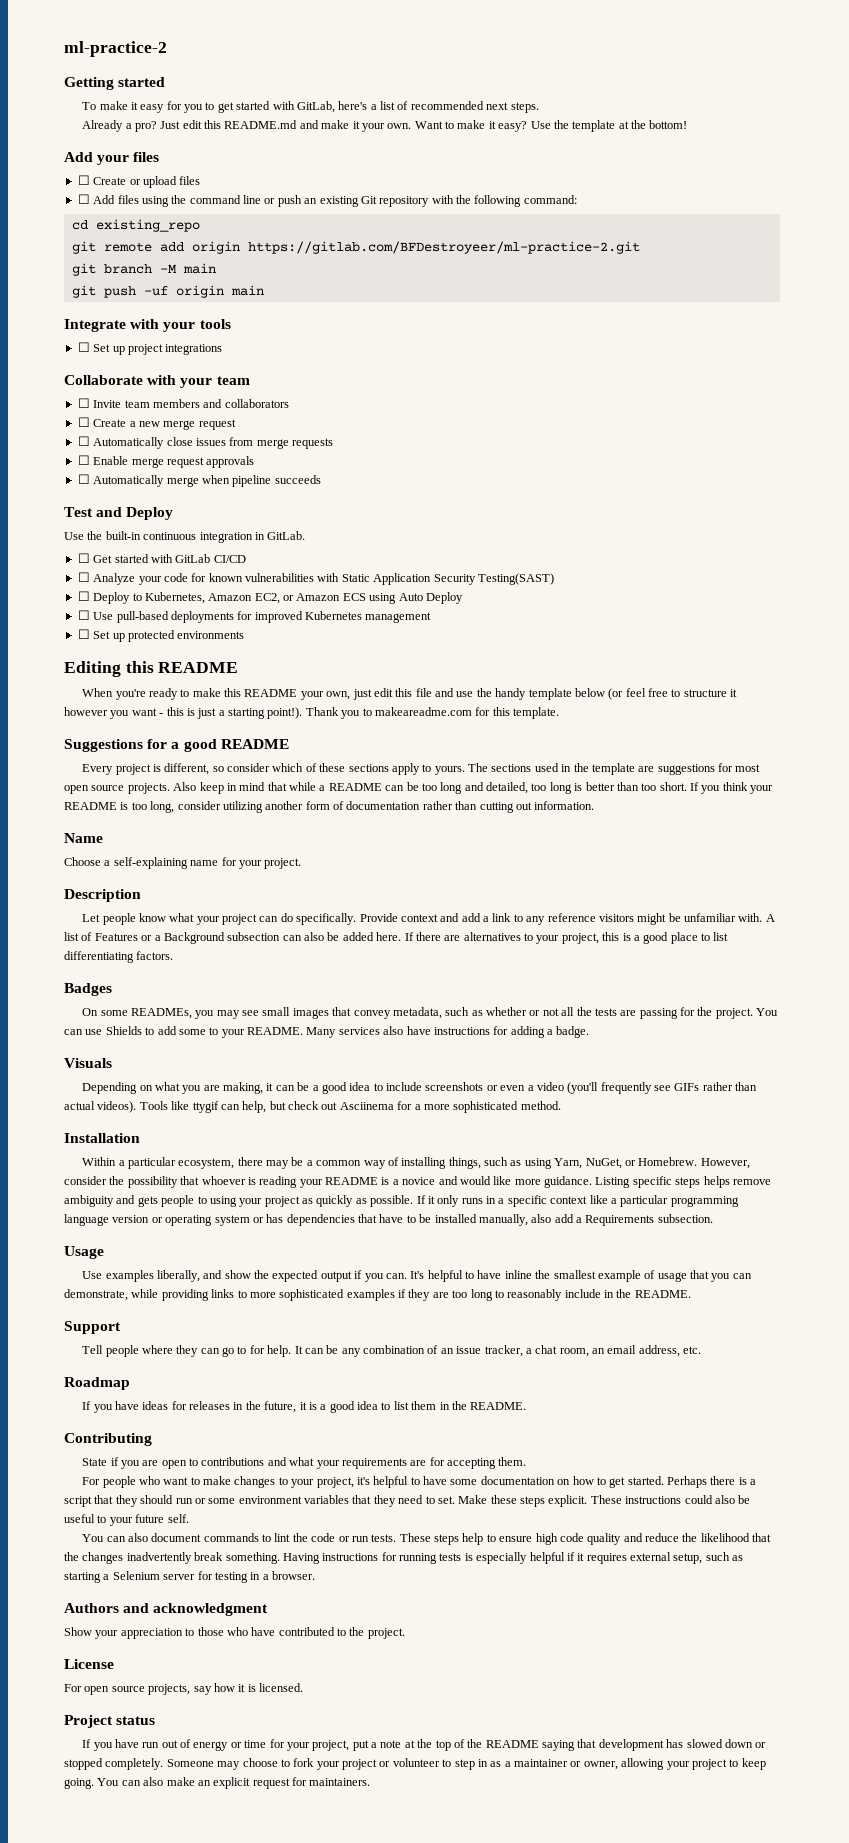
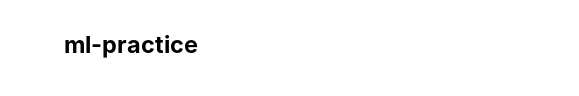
- ml-practice-2
- Getting started
- To make it easy for you to get started with GitLab, here's a list of recommended next steps.
- Already a pro? Just edit this README.md and make it your own. Want to make it easy? Use the template at the bottom!
- Add your files
- ☐ Create or upload files
- ☐ Add files using the command line or push an existing Git repository with the following command:
- cd existing_repo
- git remote add origin https://gitlab.com/BFDestroyeer/ml-practice-2.git
- git branch -M main
- git push -uf origin main
- Integrate with your tools
- ☐ Set up project integrations
- Collaborate with your team
- ☐ Invite team members and collaborators
- ☐ Create a new merge request
- ☐ Automatically close issues from merge requests
- ☐ Enable merge request approvals
- ☐ Automatically merge when pipeline succeeds
- Test and Deploy
- Use the built-in continuous integration in GitLab.
- ☐ Get started with GitLab CI/CD
- ☐ Analyze your code for known vulnerabilities with Static Application Security Testing(SAST)
- ☐ Deploy to Kubernetes, Amazon EC2, or Amazon ECS using Auto Deploy
- ☐ Use pull-based deployments for improved Kubernetes management
- ☐ Set up protected environments
- Editing this README
- When you're ready to make this README your own, just edit this file and use the handy template below (or feel free to structure it however you want - this is just a starting point!). Thank you to makeareadme.com for this template.
- Suggestions for a good README
- Every project is different, so consider which of these sections apply to yours. The sections used in the template are suggestions for most open source projects. Also keep in mind that while a README can be too long and detailed, too long is better than too short. If you think your README is too long, consider utilizing another form of documentation rather than cutting out information.
- Name
- Choose a self-explaining name for your project.
- Description
- Let people know what your project can do specifically. Provide context and add a link to any reference visitors might be unfamiliar with. A list of Features or a Background subsection can also be added here. If there are alternatives to your project, this is a good place to list differentiating factors.
- Badges
- On some READMEs, you may see small images that convey metadata, such as whether or not all the tests are passing for the project. You can use Shields to add some to your README. Many services also have instructions for adding a badge.
- Visuals
- Depending on what you are making, it can be a good idea to include screenshots or even a video (you'll frequently see GIFs rather than actual videos). Tools like ttygif can help, but check out Asciinema for a more sophisticated method.
- Installation
- Within a particular ecosystem, there may be a common way of installing things, such as using Yarn, NuGet, or Homebrew. However, consider the possibility that whoever is reading your README is a novice and would like more guidance. Listing specific steps helps remove ambiguity and gets people to using your project as quickly as possible. If it only runs in a specific context like a particular programming language version or operating system or has dependencies that have to be installed manually, also add a Requirements subsection.
- Usage
- Use examples liberally, and show the expected output if you can. It's helpful to have inline the smallest example of usage that you can demonstrate, while providing links to more sophisticated examples if they are too long to reasonably include in the README.
- Support
- Tell people where they can go to for help. It can be any combination of an issue tracker, a chat room, an email address, etc.
- Roadmap
- If you have ideas for releases in the future, it is a good idea to list them in the README.
- Contributing
- State if you are open to contributions and what your requirements are for accepting them.
- For people who want to make changes to your project, it's helpful to have some documentation on how to get started. Perhaps there is a script that they should run or some environment variables that they need to set. Make these steps explicit. These instructions could also be useful to your future self.
- You can also document commands to lint the code or run tests. These steps help to ensure high code quality and reduce the likelihood that the changes inadvertently break something. Having instructions for running tests is especially helpful if it requires external setup, such as starting a Selenium server for testing in a browser.
- Authors and acknowledgment
- Show your appreciation to those who have contributed to the project.
- License
- For open source projects, say how it is licensed.
- Project status
- If you have run out of energy or time for your project, put a note at the top of the README saying that development has slowed down or stopped completely. Someone may choose to fork your project or volunteer to step in as a maintainer or owner, allowing your project to keep going. You can also make an explicit request for maintainers.
+ ml-practice

